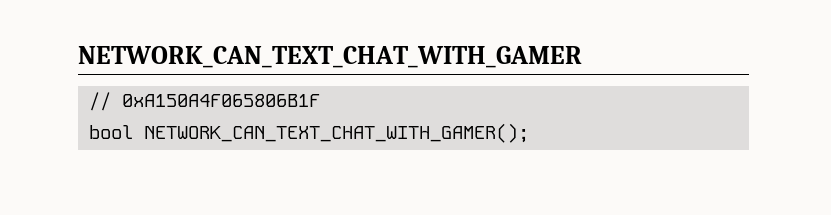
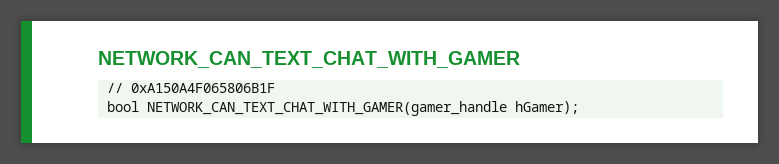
- bool NETWORK_CAN_TEXT_CHAT_WITH_GAMER();
+ bool NETWORK_CAN_TEXT_CHAT_WITH_GAMER(gamer_handle hGamer);

